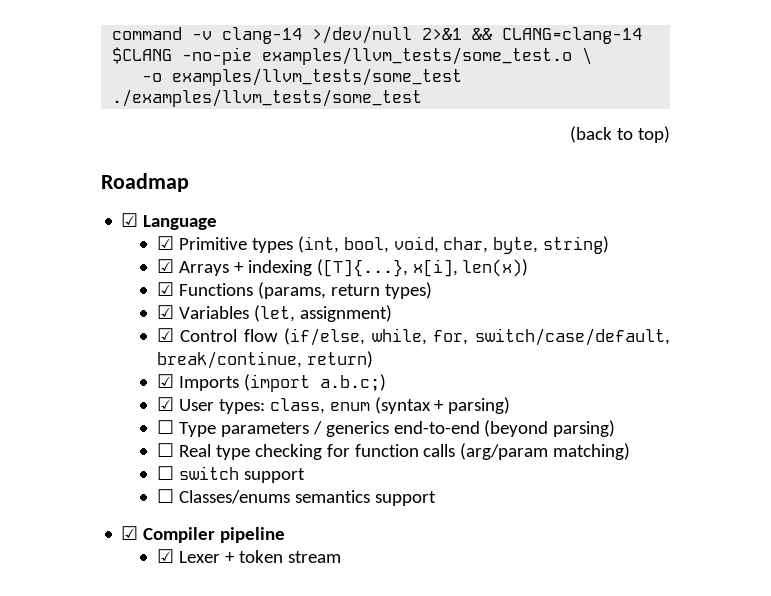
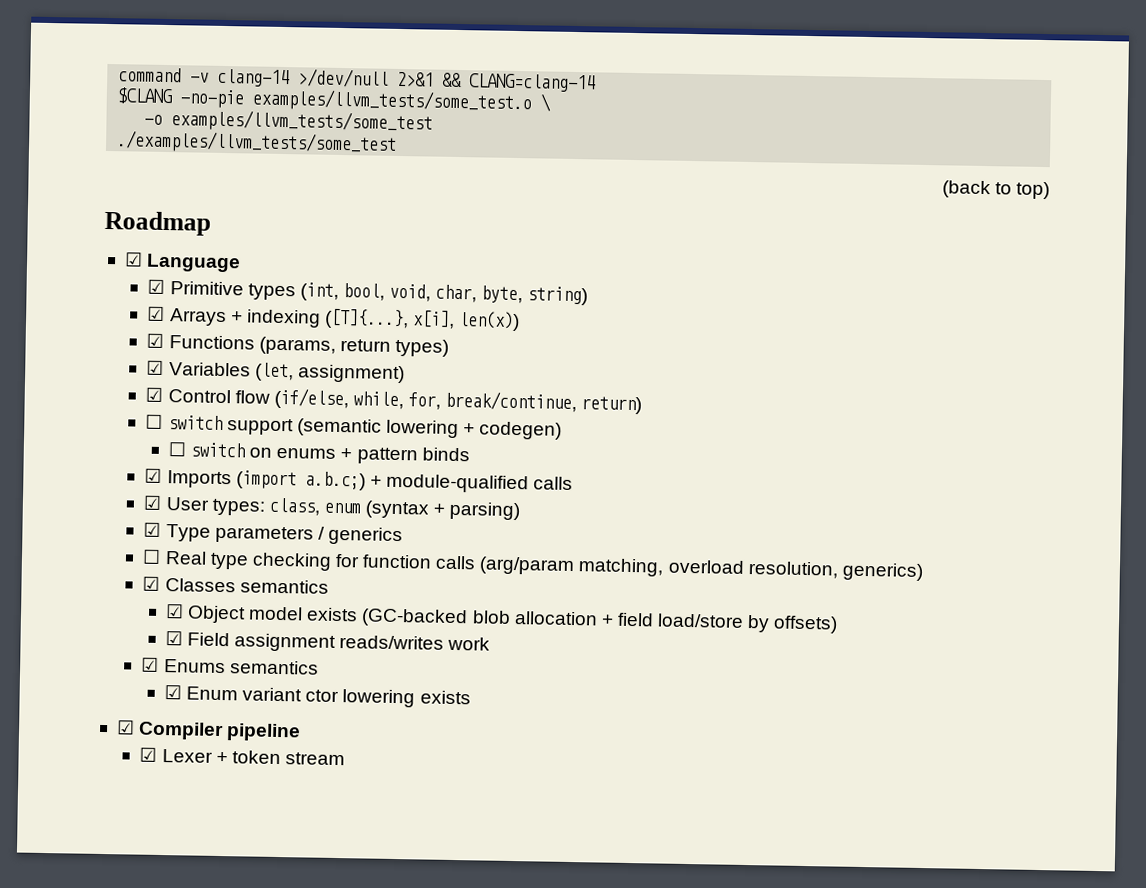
- ☑ Control flow (if/else, while, for, switch/case/default, break/continue, return)
+ ☑ Control flow (if/else, while, for, break/continue, return)
+ ☐ switch support (semantic lowering + codegen)
+ ☐ switch on enums + pattern binds
- ☑ Imports (import a.b.c;)
+ ☑ Imports (import a.b.c;) + module-qualified calls
- ☐ Type parameters / generics end-to-end (beyond parsing)
+ ☑ Type parameters / generics
- ☐ Real type checking for function calls (arg/param matching)
- ☐ switch support
- ☐ Classes/enums semantics support
+ ☐ Real type checking for function calls (arg/param matching, overload resolution, generics)
+ ☑ Classes semantics
+ ☑ Object model exists (GC-backed blob allocation + field load/store by offsets)
+ ☑ Field assignment reads/writes work
+ ☑ Enums semantics
+ ☑ Enum variant ctor lowering exists

